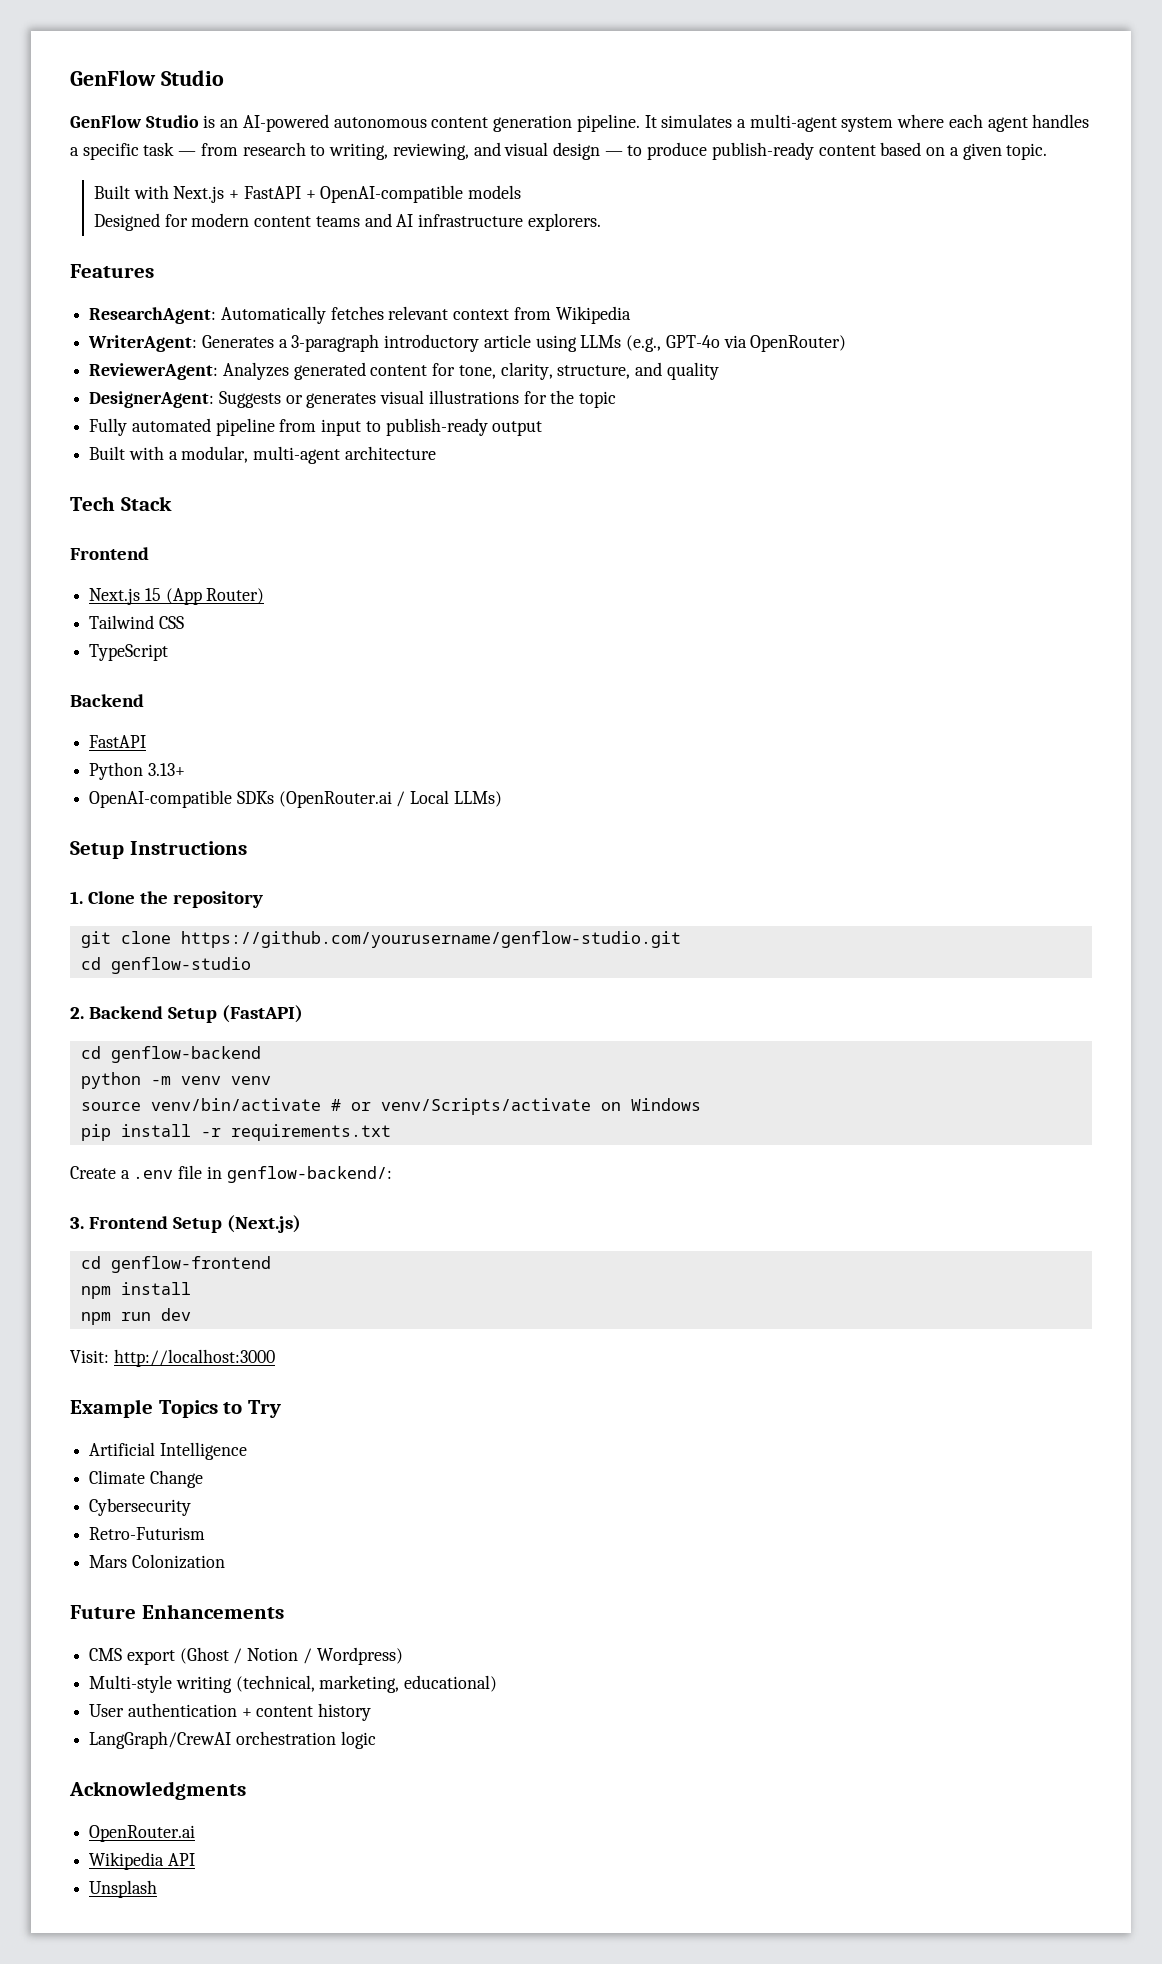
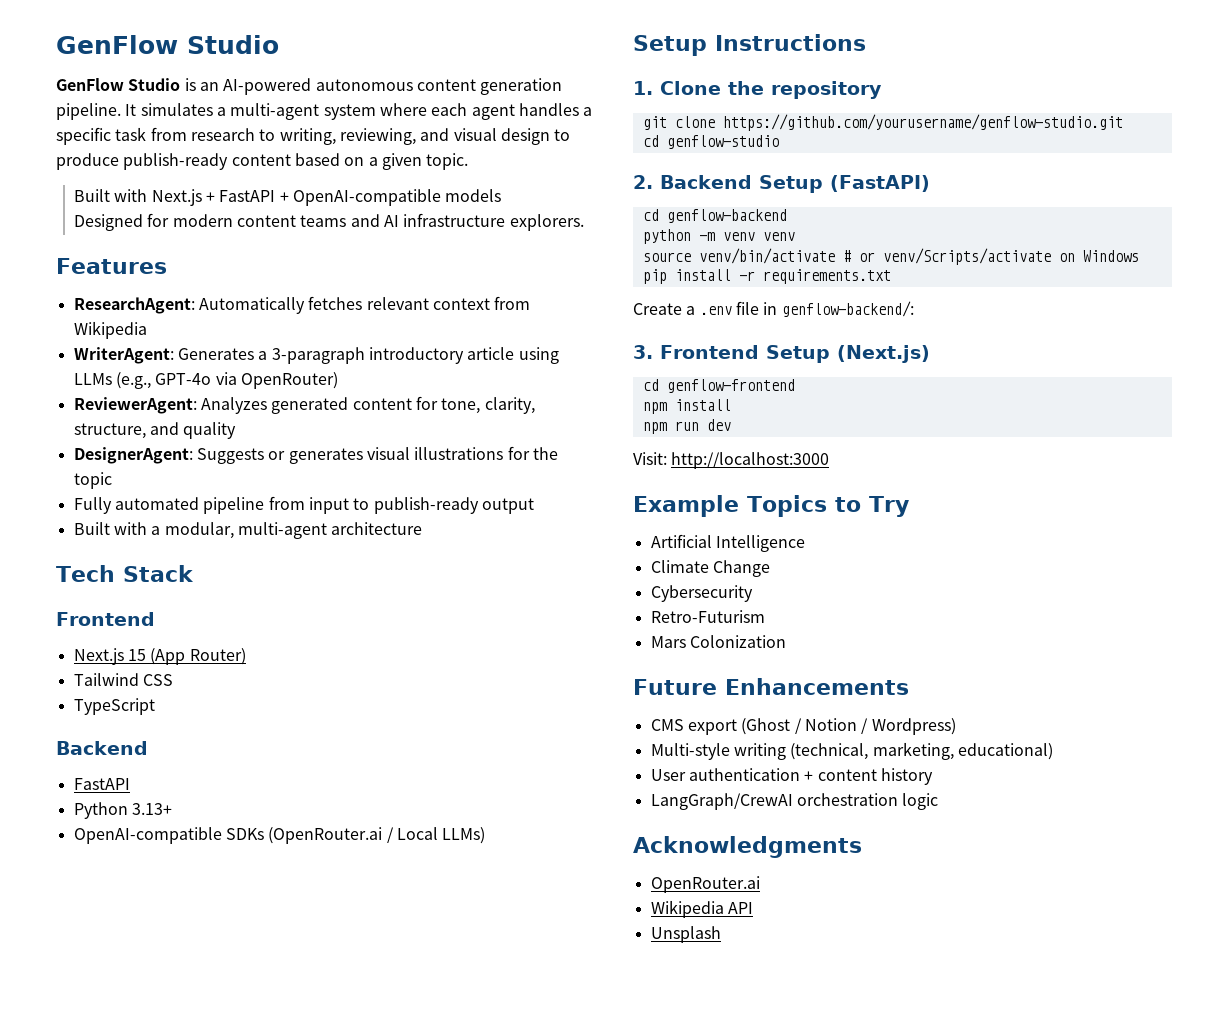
- It simulates a multi-agent system where each agent handles a specific task — from research to writing, reviewing, and visual design — to produce publish-ready content based on a given topic.
+ It simulates a multi-agent system where each agent handles a specific task from research to writing, reviewing, and visual design to produce publish-ready content based on a given topic.

